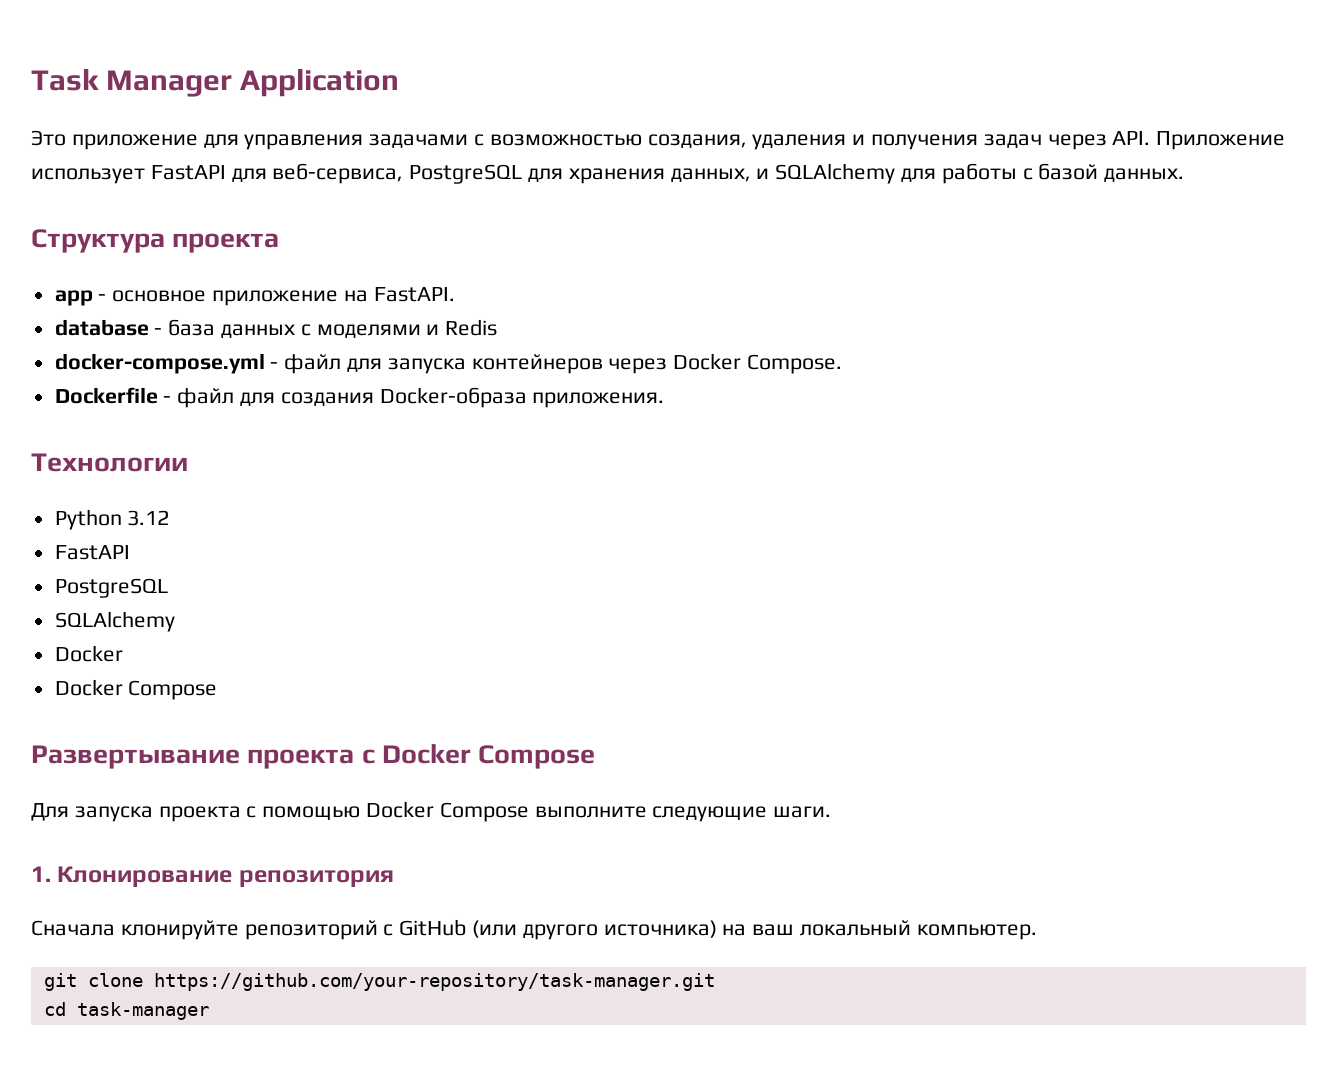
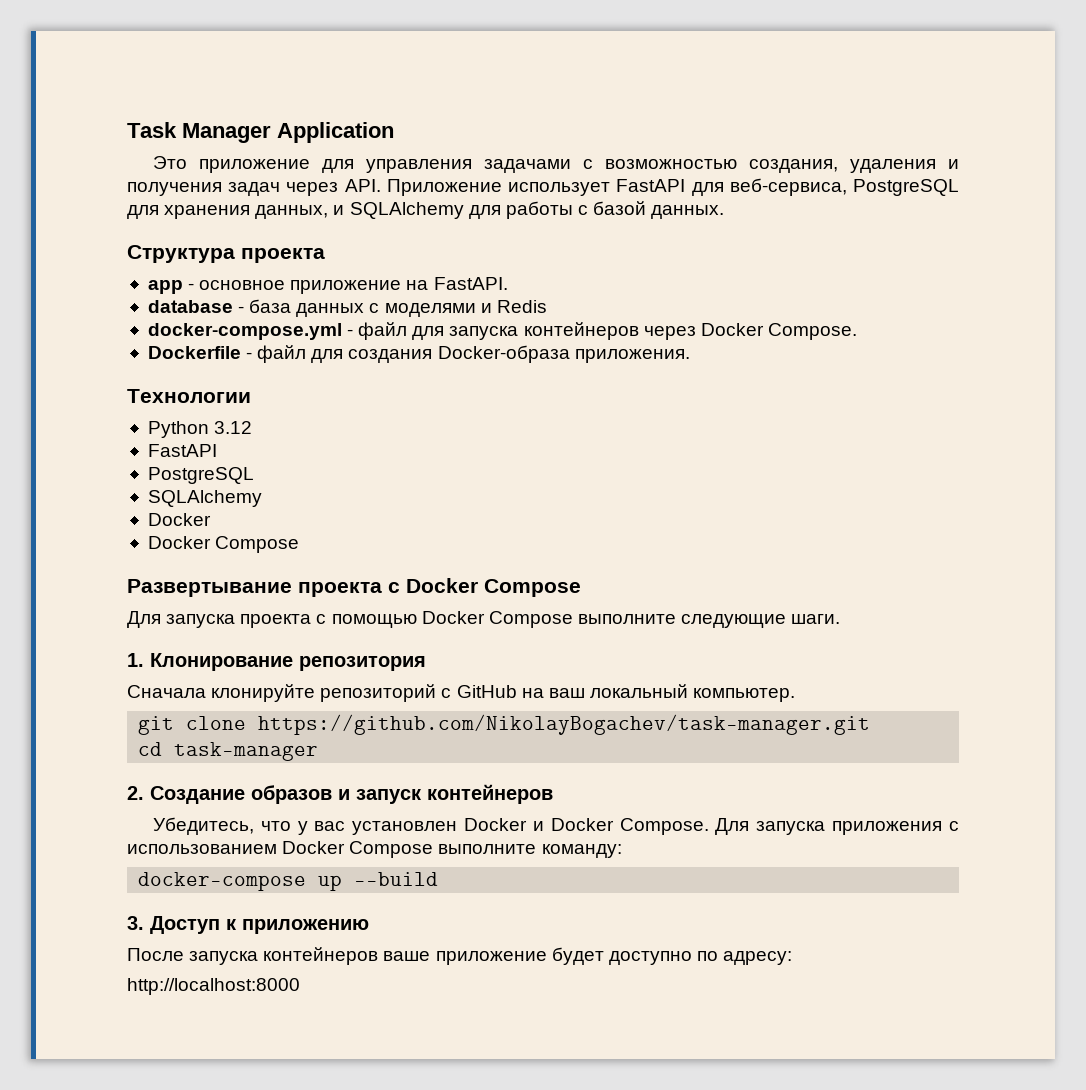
- Сначала клонируйте репозиторий с GitHub (или другого источника) на ваш локальный компьютер.
+ Сначала клонируйте репозиторий с GitHub на ваш локальный компьютер.
- git clone https://github.com/your-repository/task-manager.git
+ git clone https://github.com/NikolayBogachev/task-manager.git
+ 2. Создание образов и запуск контейнеров
+ Убедитесь, что у вас установлен Docker и Docker Compose. Для запуска приложения с использованием Docker Compose выполните команду:
+ docker-compose up --build
+ 3. Доступ к приложению
+ После запуска контейнеров ваше приложение будет доступно по адресу:
+ http://localhost:8000

